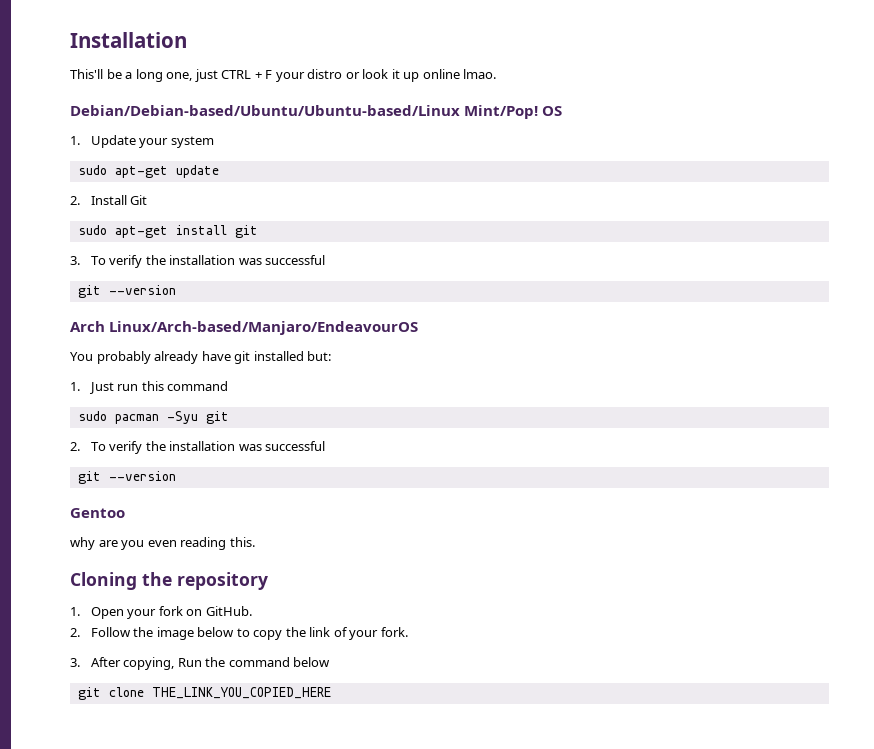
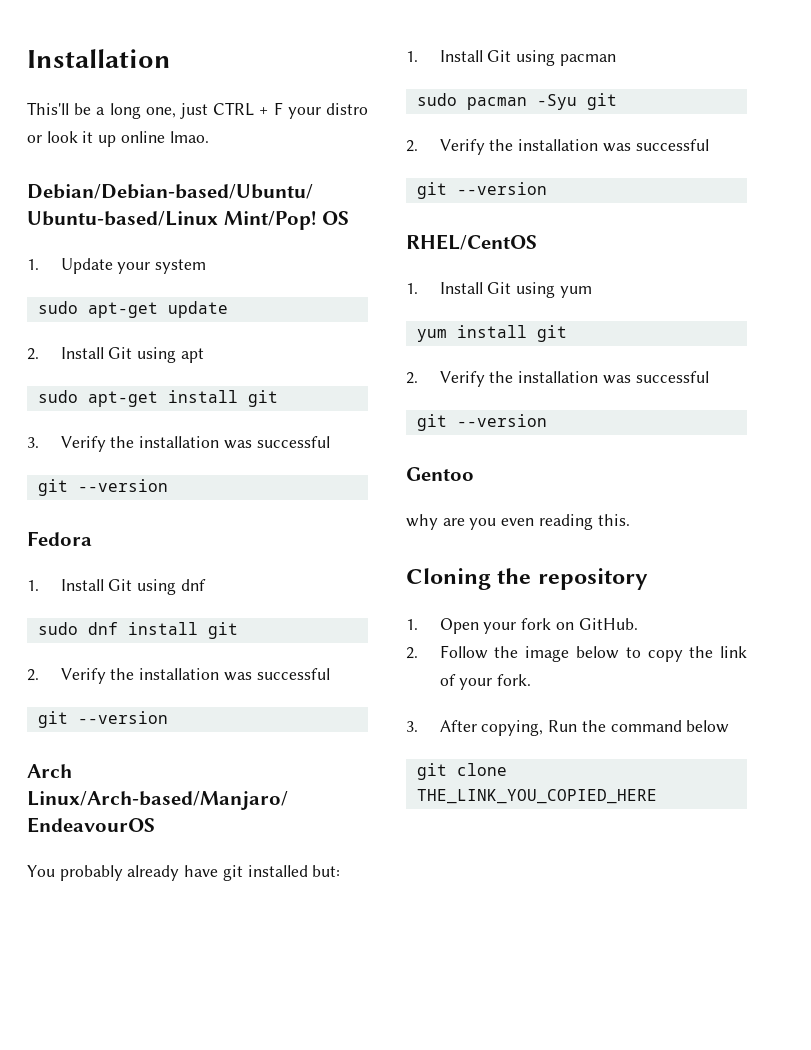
- 2. Install Git
+ 2. Install Git using apt
- 3. To verify the installation was successful
+ 3. Verify the installation was successful
+ git --version
+ Fedora
+ 1. Install Git using dnf
+ sudo dnf install git
+ 2. Verify the installation was successful
- 1. Just run this command
+ 1. Install Git using pacman
  sudo pacman -Syu git
- 2. To verify the installation was successful
+ 2. Verify the installation was successful
+ git --version
+ RHEL/CentOS
+ 1. Install Git using yum
+ yum install git
+ 2. Verify the installation was successful

